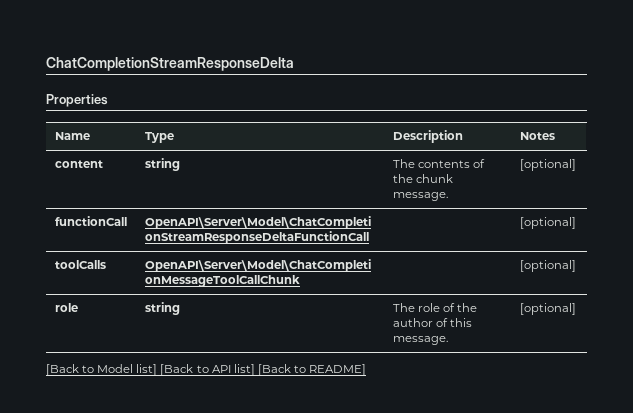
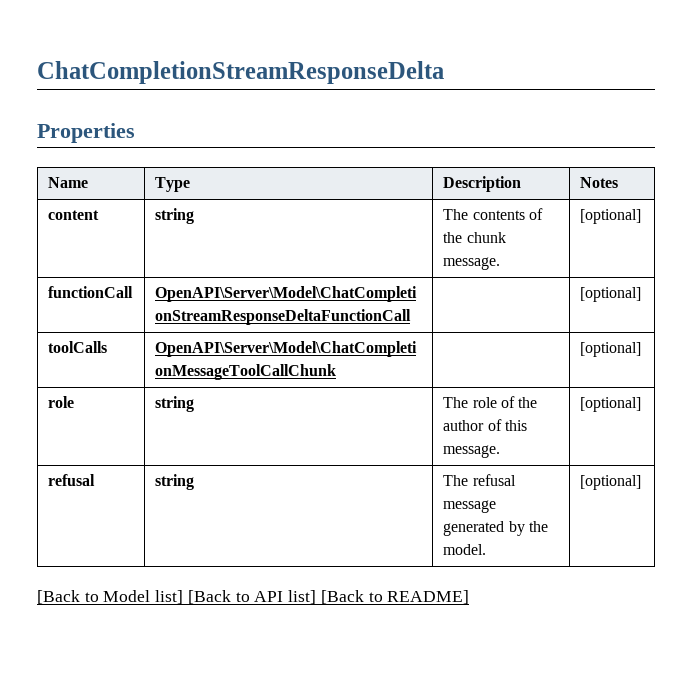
+ refusal | string | The refusal message generated by the model. | [optional]

